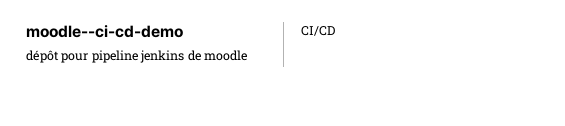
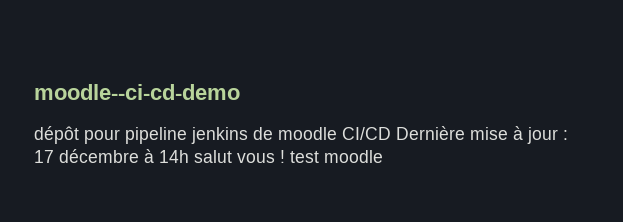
- dépôt pour pipeline jenkins de moodle CI/CD
+ dépôt pour pipeline jenkins de moodle CI/CD Dernière mise à jour : 17 décembre à 14h salut vous ! test moodle

